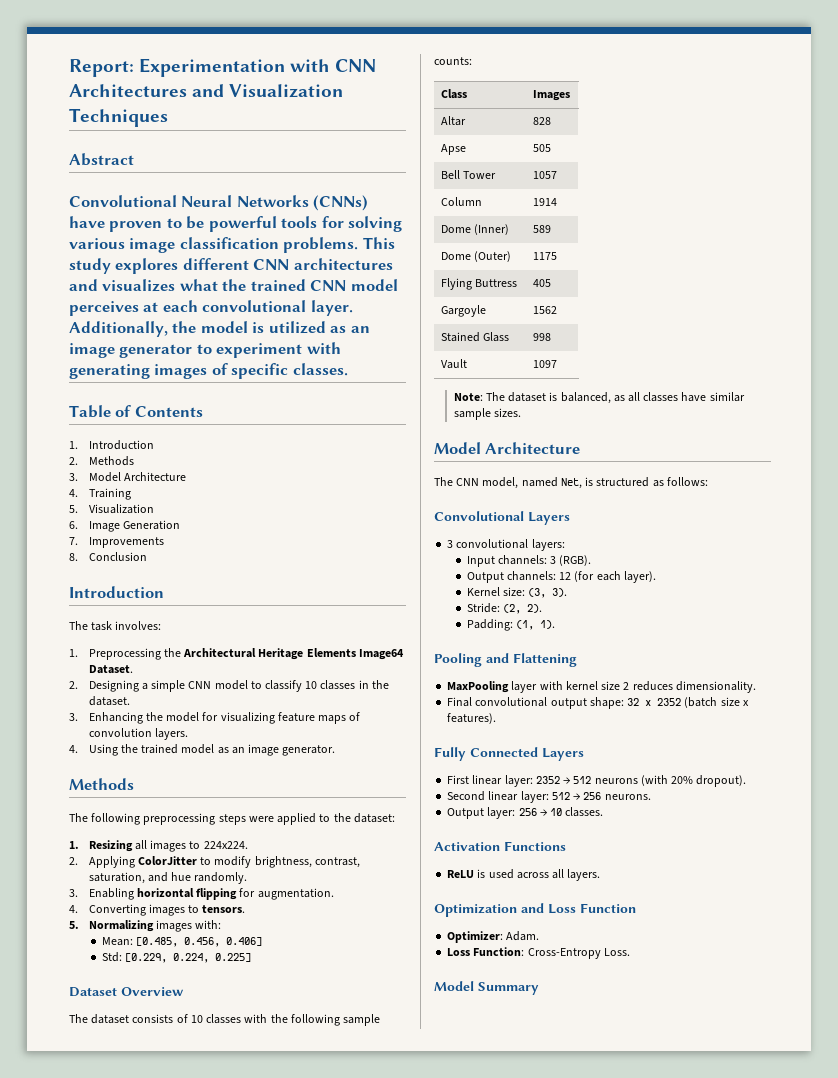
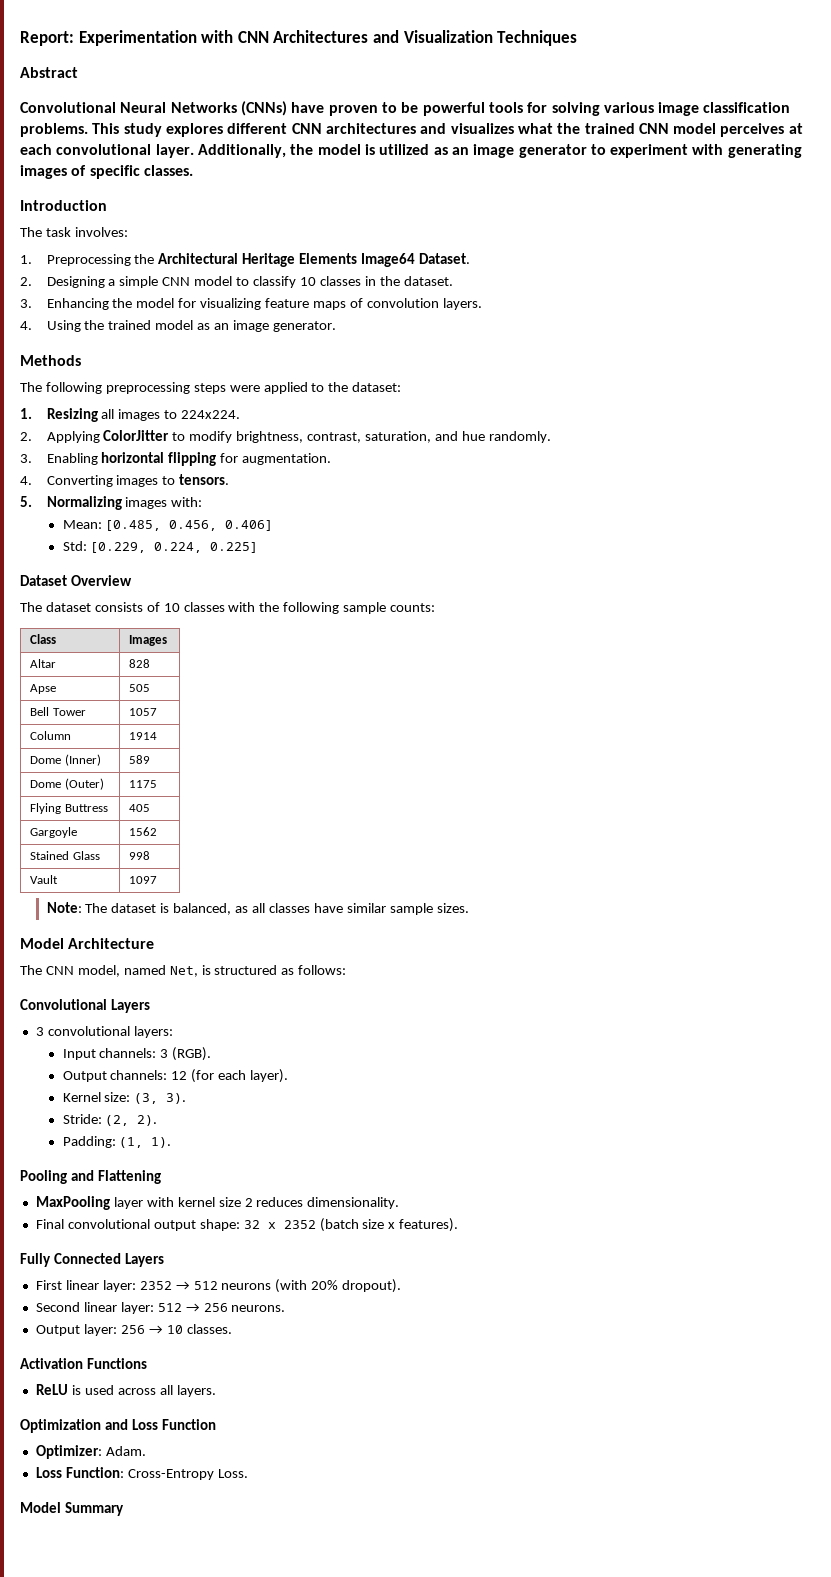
- Table of Contents
- 1. Introduction
- 2. Methods
- 3. Model Architecture
- 4. Training
- 5. Visualization
- 6. Image Generation
- 7. Improvements
- 8. Conclusion

